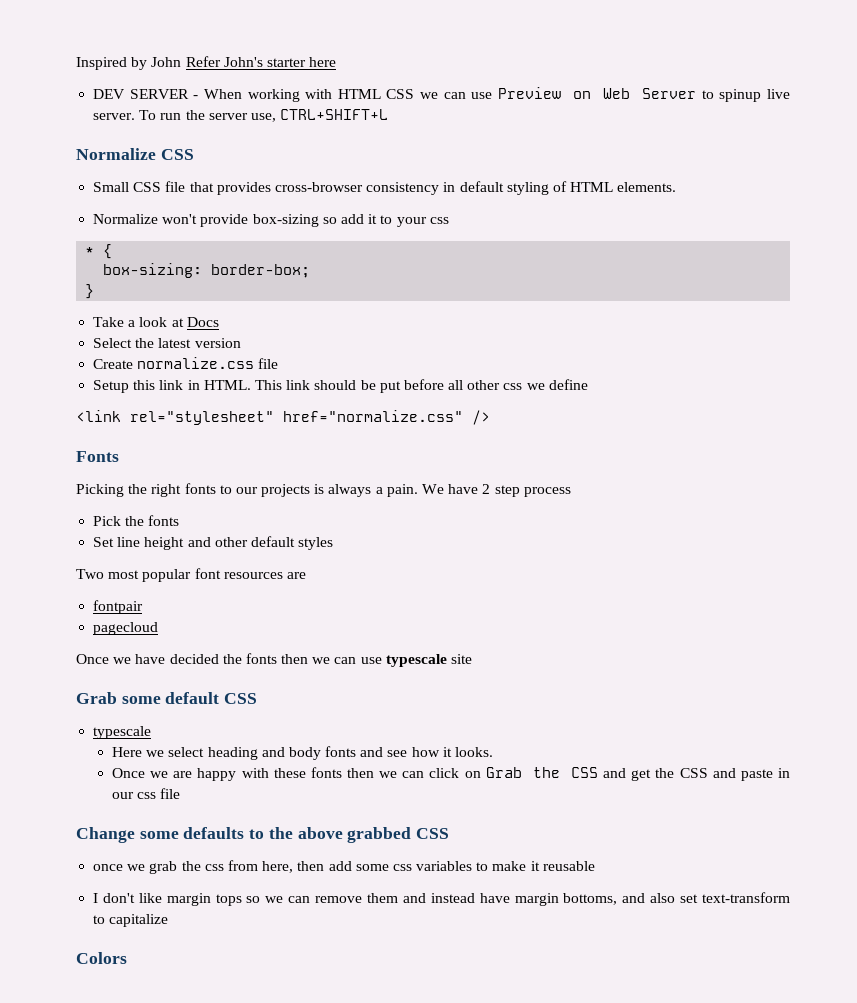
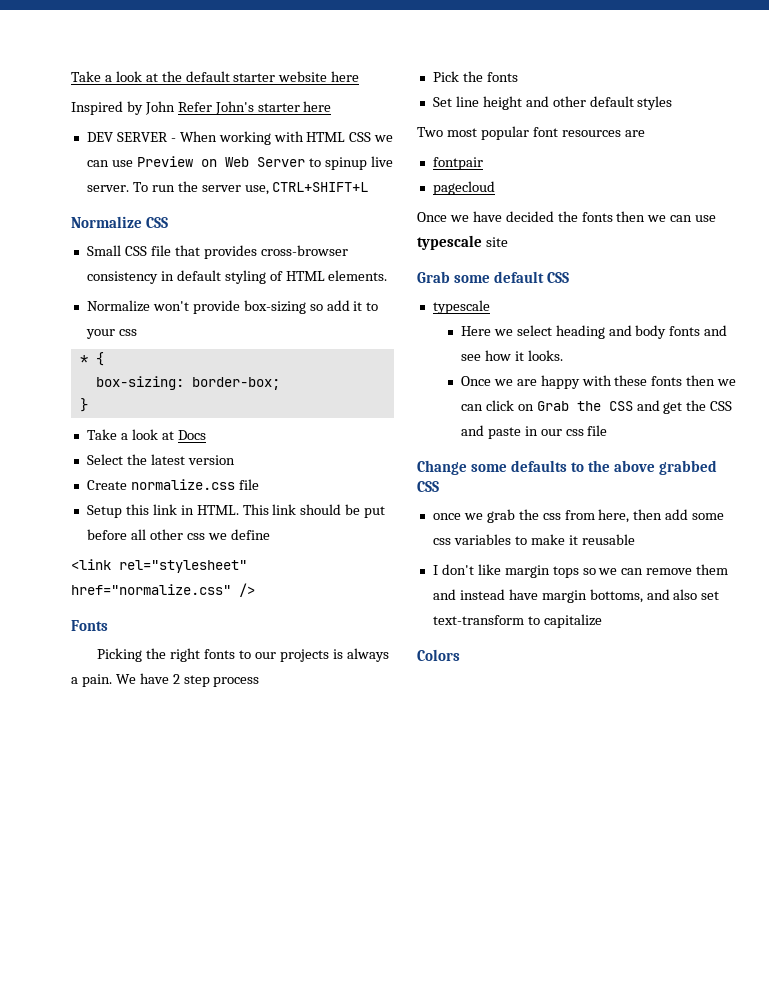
+ Take a look at the default starter website here

